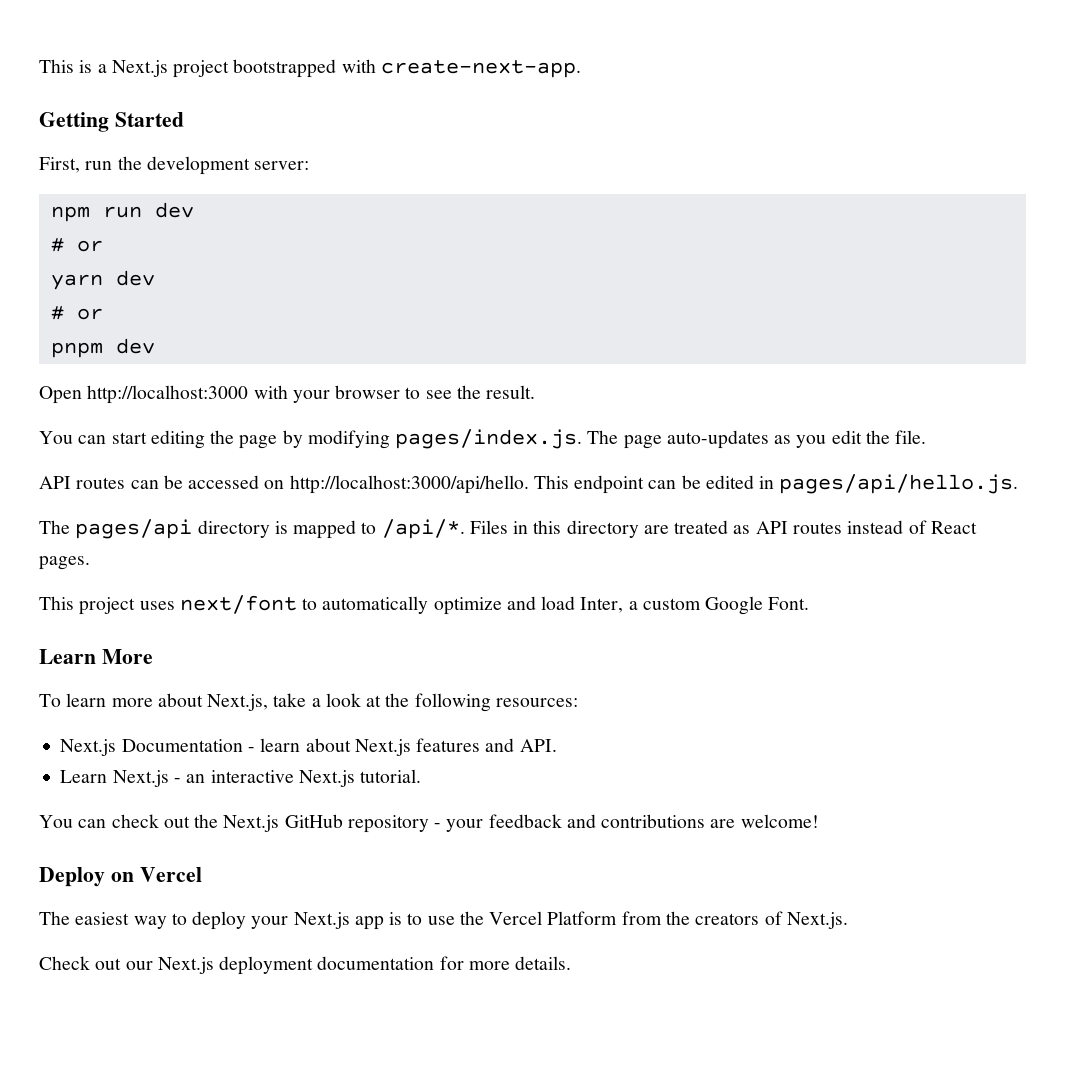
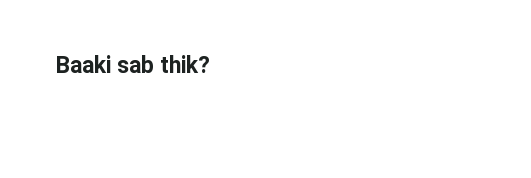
- This is a Next.js project bootstrapped with create-next-app.
- Getting Started
- First, run the development server:
- npm run dev
- # or
- yarn dev
- # or
- pnpm dev
- Open http://localhost:3000 with your browser to see the result.
- You can start editing the page by modifying pages/index.js. The page auto-updates as you edit the file.
- API routes can be accessed on http://localhost:3000/api/hello. This endpoint can be edited in pages/api/hello.js.
- The pages/api directory is mapped to /api/*. Files in this directory are treated as API routes instead of React pages.
- This project uses next/font to automatically optimize and load Inter, a custom Google Font.
- Learn More
- To learn more about Next.js, take a look at the following resources:
- Next.js Documentation - learn about Next.js features and API.
- Learn Next.js - an interactive Next.js tutorial.
- You can check out the Next.js GitHub repository - your feedback and contributions are welcome!
- Deploy on Vercel
- The easiest way to deploy your Next.js app is to use the Vercel Platform from the creators of Next.js.
- Check out our Next.js deployment documentation for more details.
+ Baaki sab thik?

